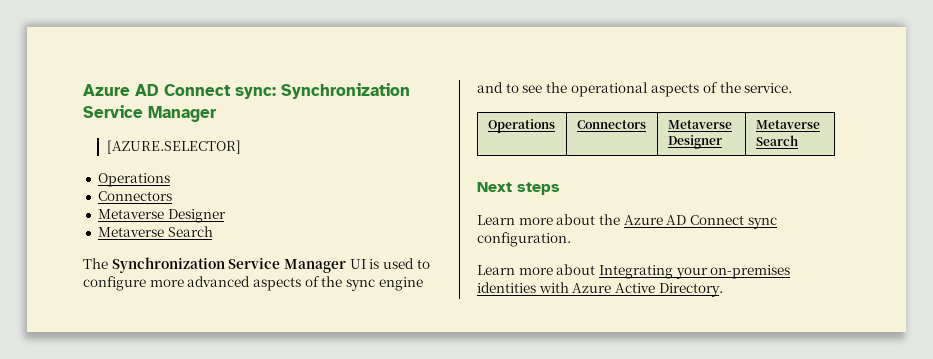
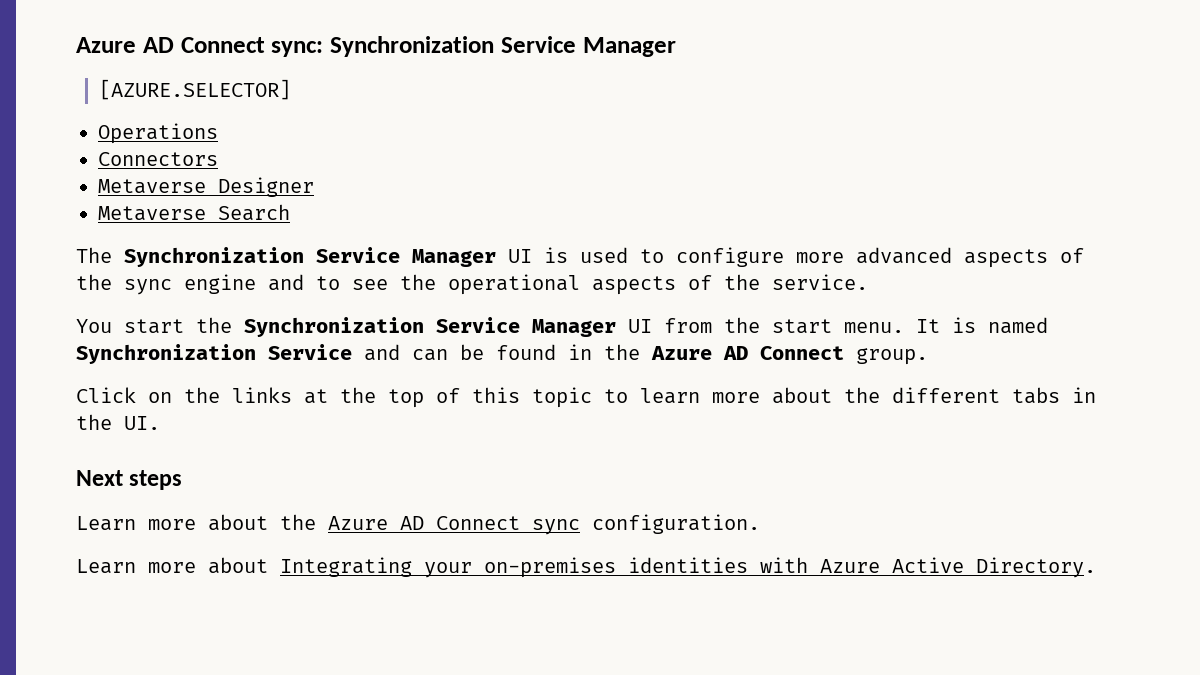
- Operations | Connectors | Metaverse Designer | Metaverse Search
+ You start the Synchronization Service Manager UI from the start menu. It is named Synchronization Service and can be found in the Azure AD Connect group.
+ Click on the links at the top of this topic to learn more about the different tabs in the UI.

